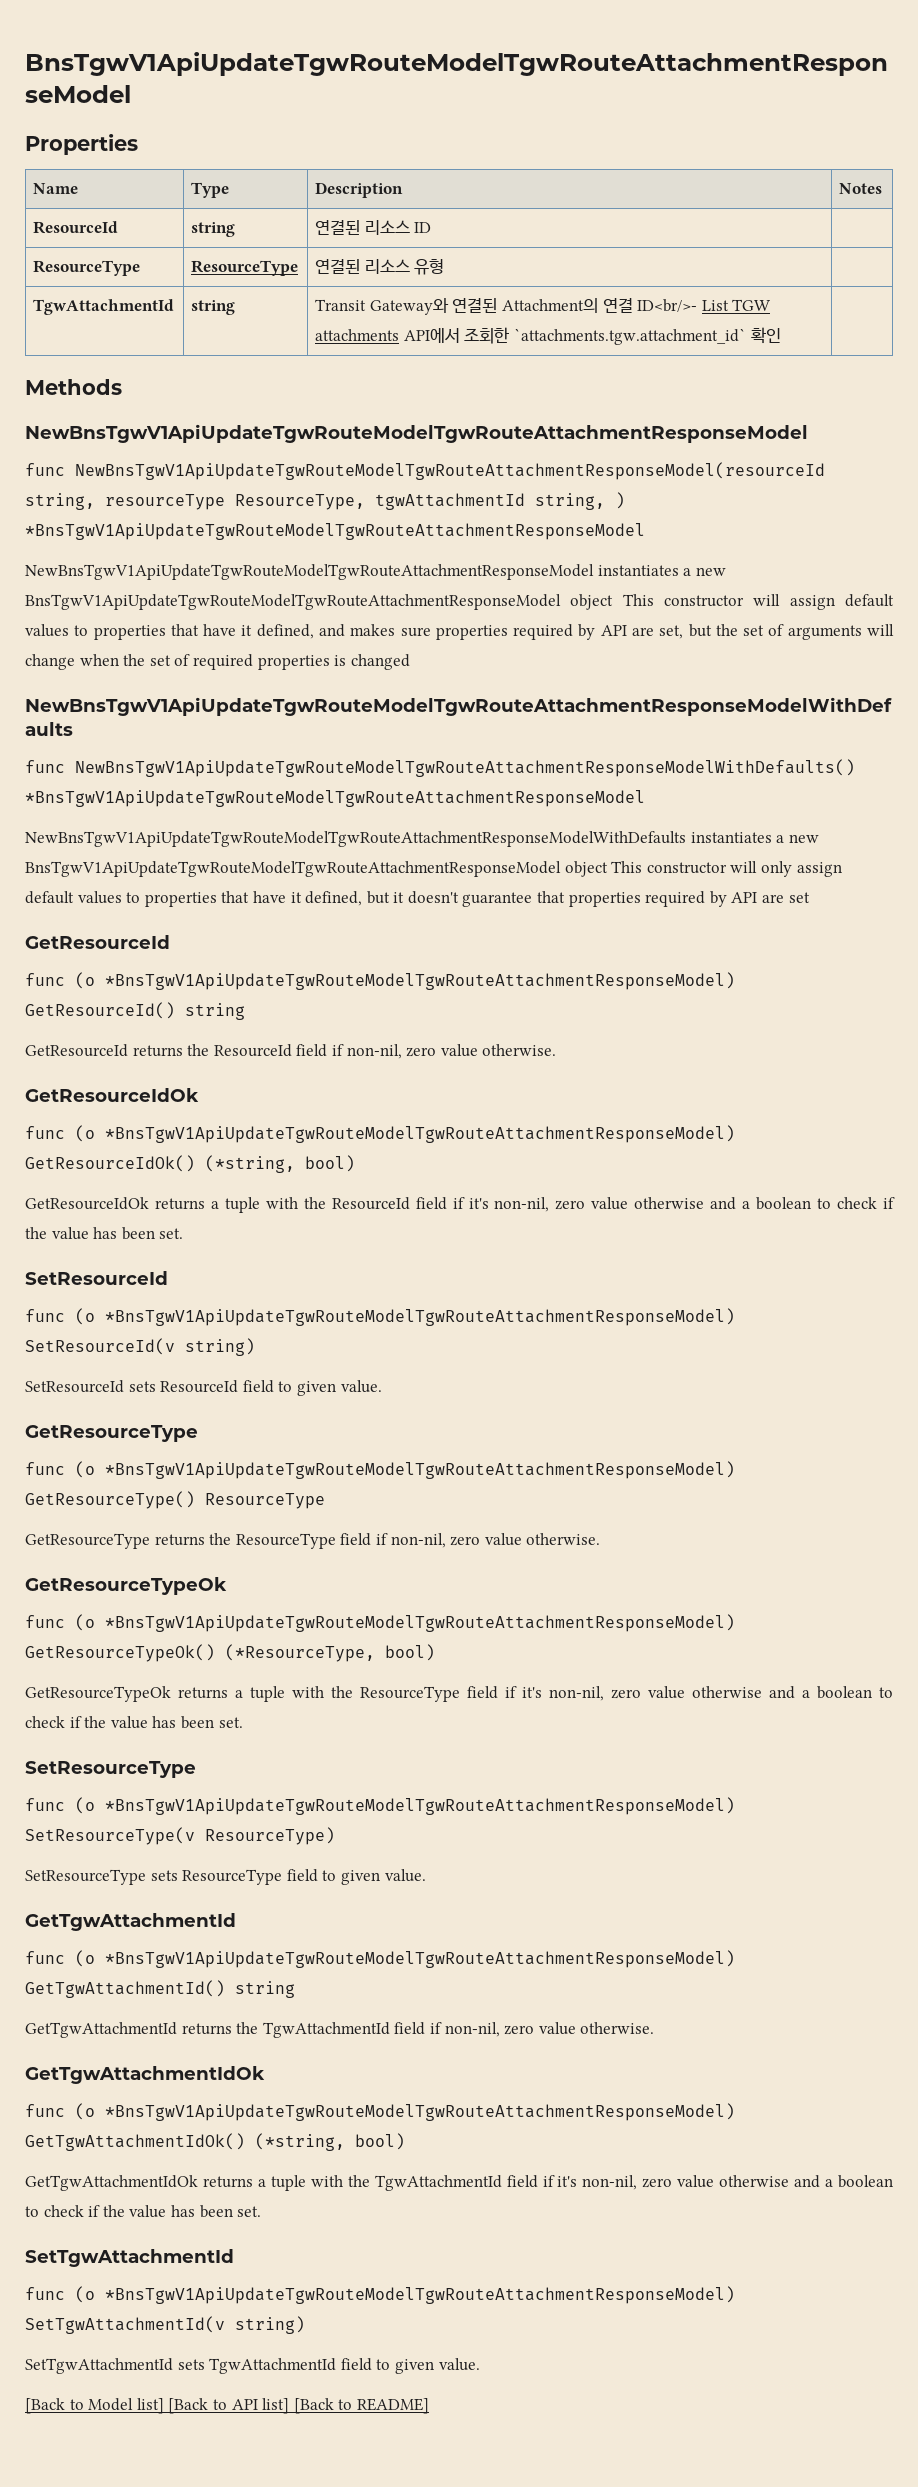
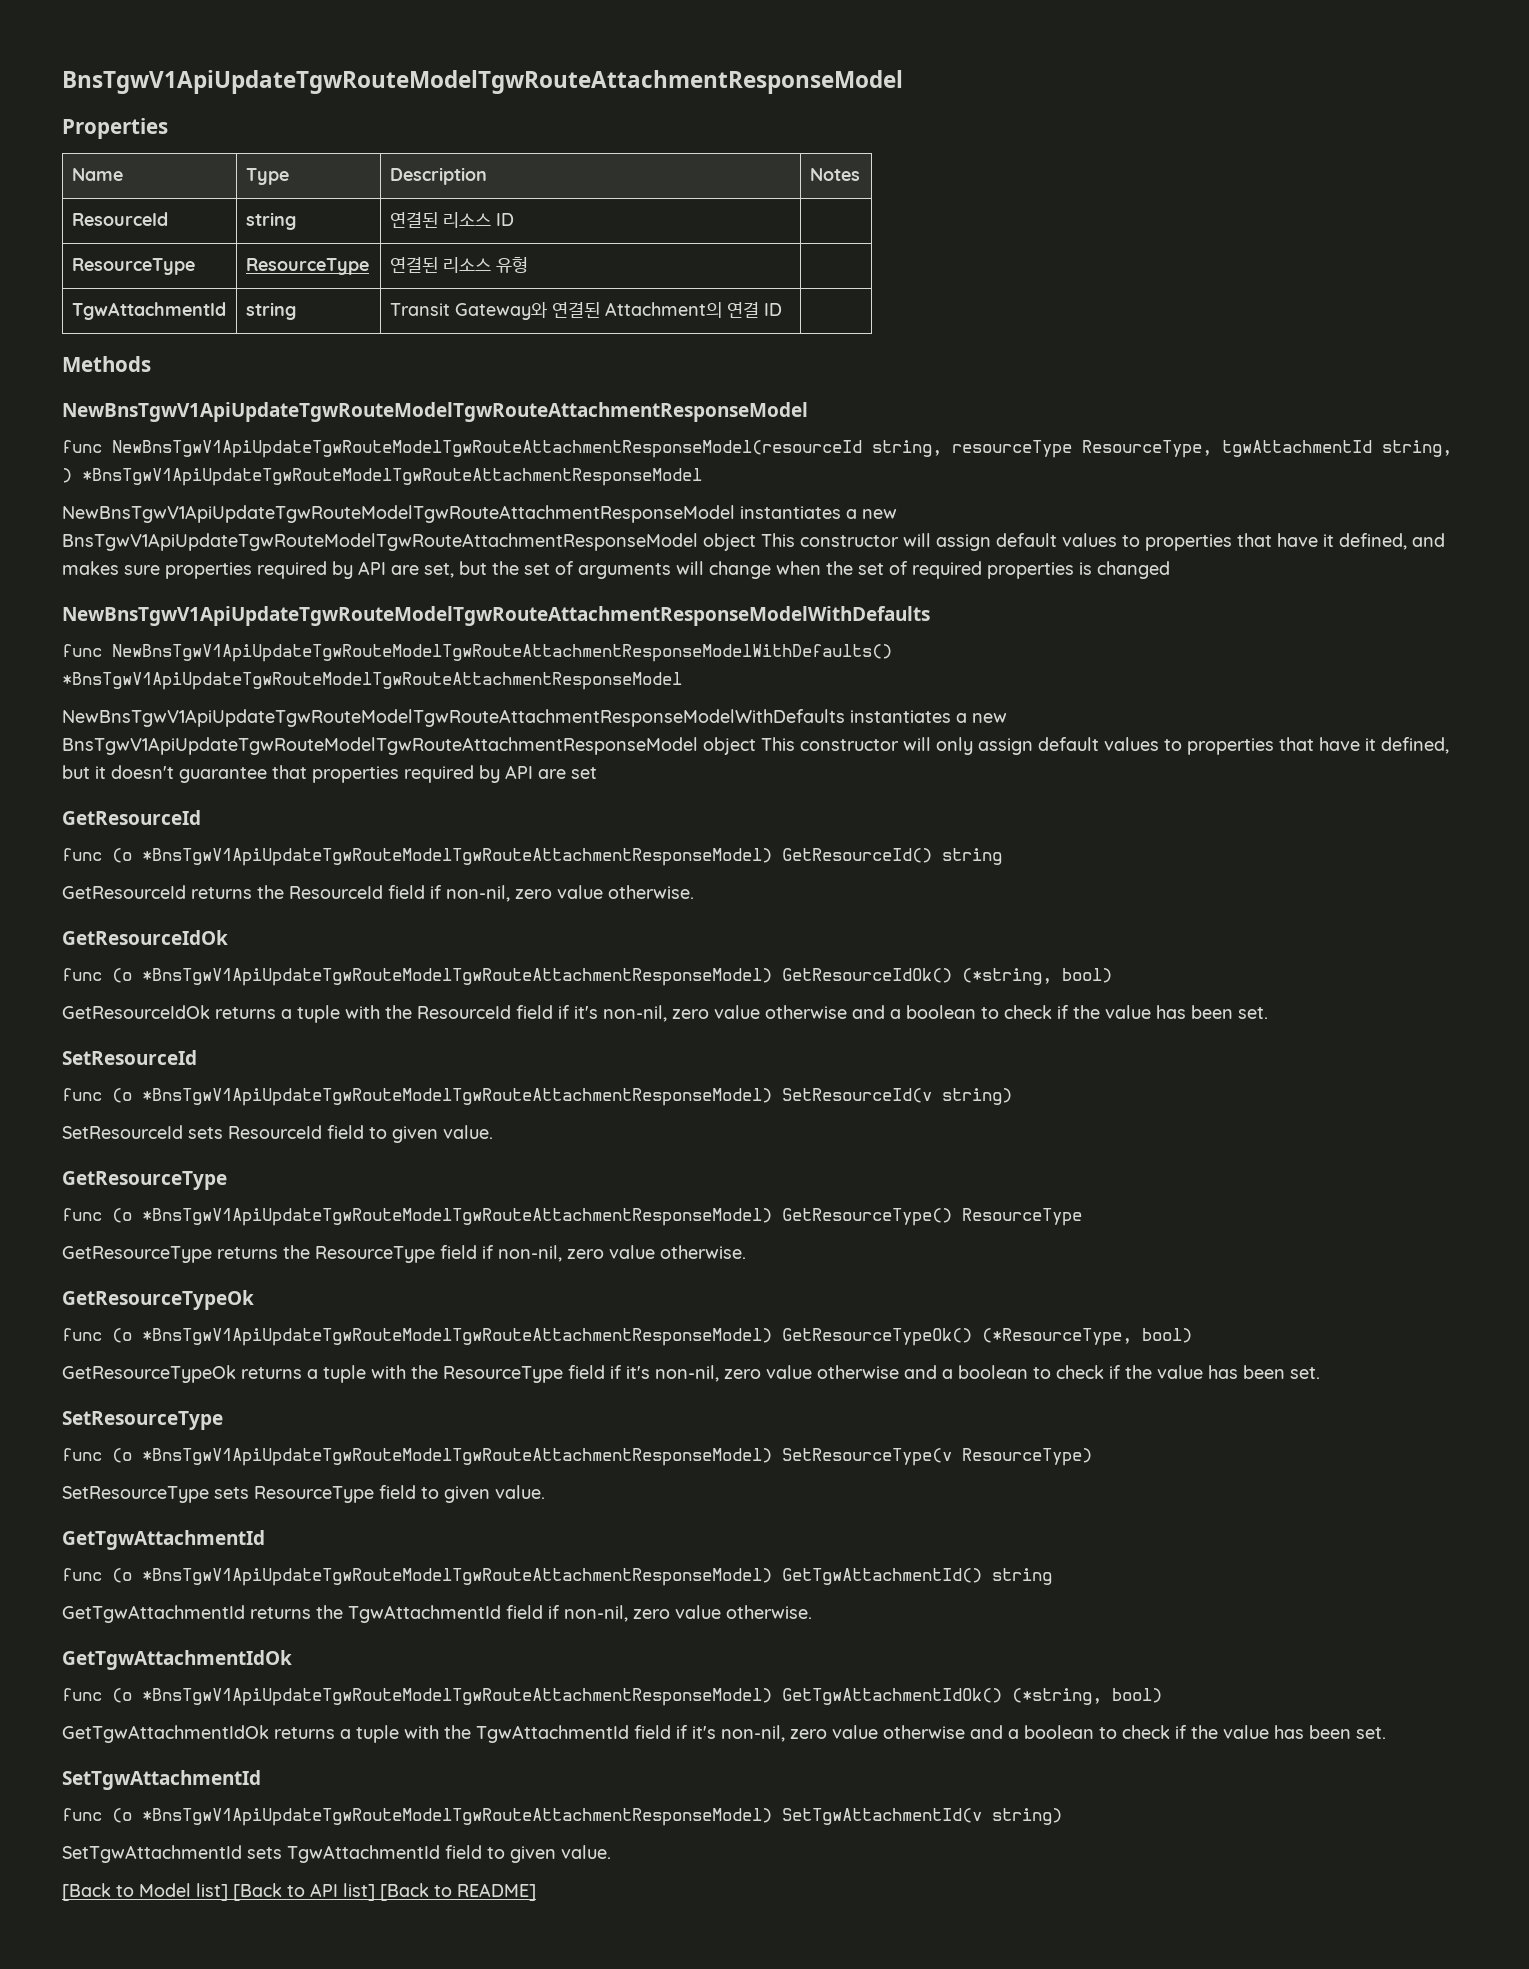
- TgwAttachmentId | string | Transit Gateway와 연결된 Attachment의 연결 ID<br/>- List TGW attachments API에서 조회한 `attachments.tgw.attachment_id` 확인 |
+ TgwAttachmentId | string | Transit Gateway와 연결된 Attachment의 연결 ID |

